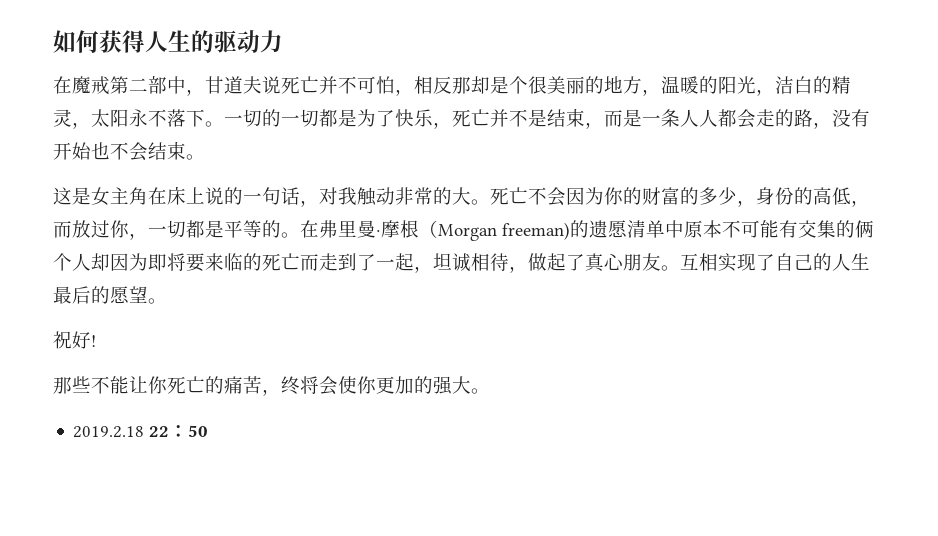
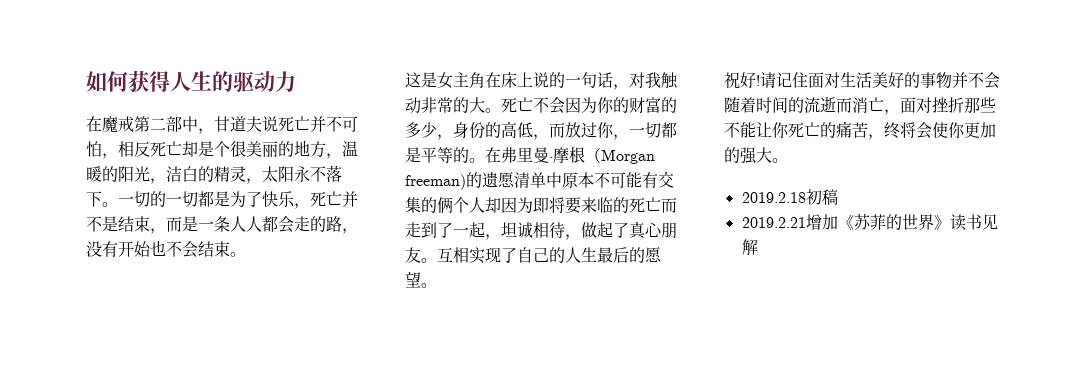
- 在魔戒第二部中，甘道夫说死亡并不可怕，相反那却是个很美丽的地方，温暖的阳光，洁白的精灵，太阳永不落下。
+ 在魔戒第二部中，甘道夫说死亡并不可怕，相反死亡却是个很美丽的地方，温暖的阳光，洁白的精灵，太阳永不落下。
- 祝好!
- 那些不能让你死亡的痛苦，终将会使你更加的强大。
+ 祝好!请记住面对生活美好的事物并不会随着时间的流逝而消亡，面对挫折那些不能让你死亡的痛苦，终将会使你更加的强大。
- 2019.2.18 22：50
+ 2019.2.18初稿
+ 2019.2.21增加《苏菲的世界》读书见解

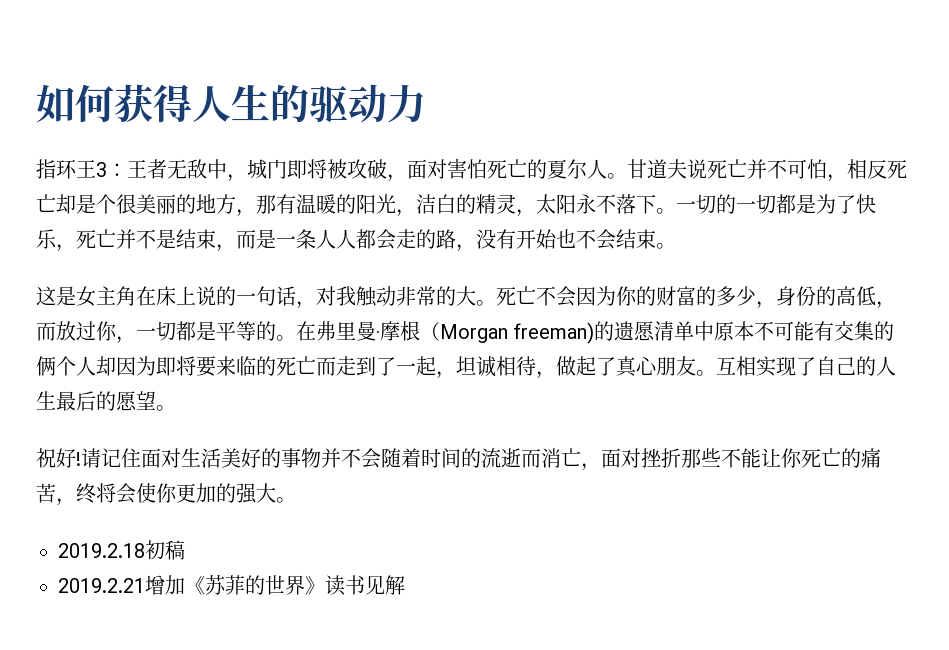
- 在魔戒第二部中，甘道夫说死亡并不可怕，相反死亡却是个很美丽的地方，温暖的阳光，洁白的精灵，太阳永不落下。
+ 指环王3：王者无敌中，城门即将被攻破，面对害怕死亡的夏尔人。甘道夫说死亡并不可怕，相反死亡却是个很美丽的地方，那有温暖的阳光，洁白的精灵，太阳永不落下。

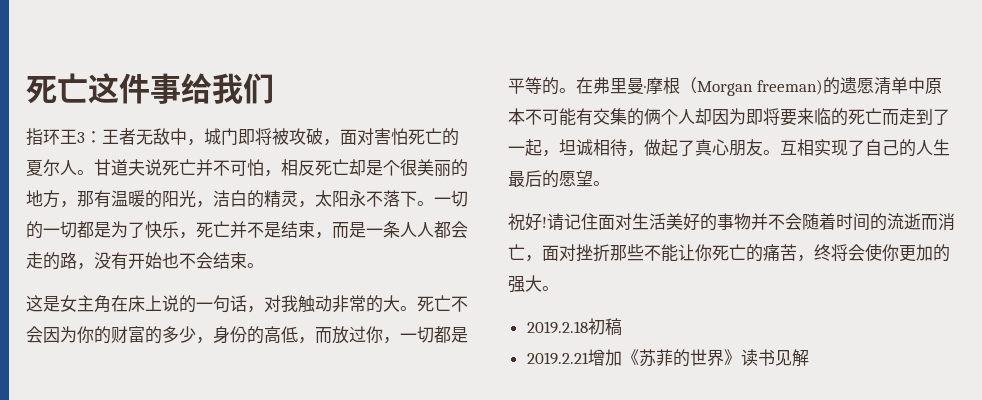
- 如何获得人生的驱动力
+ 死亡这件事给我们

